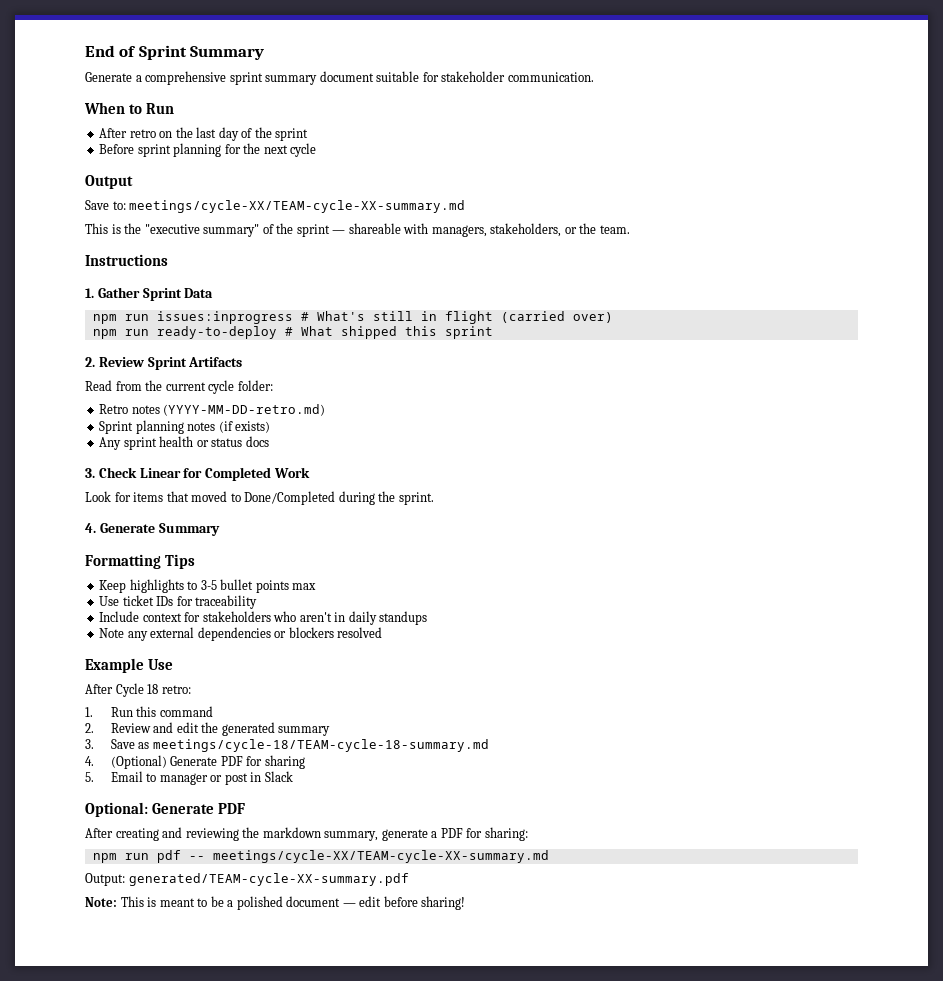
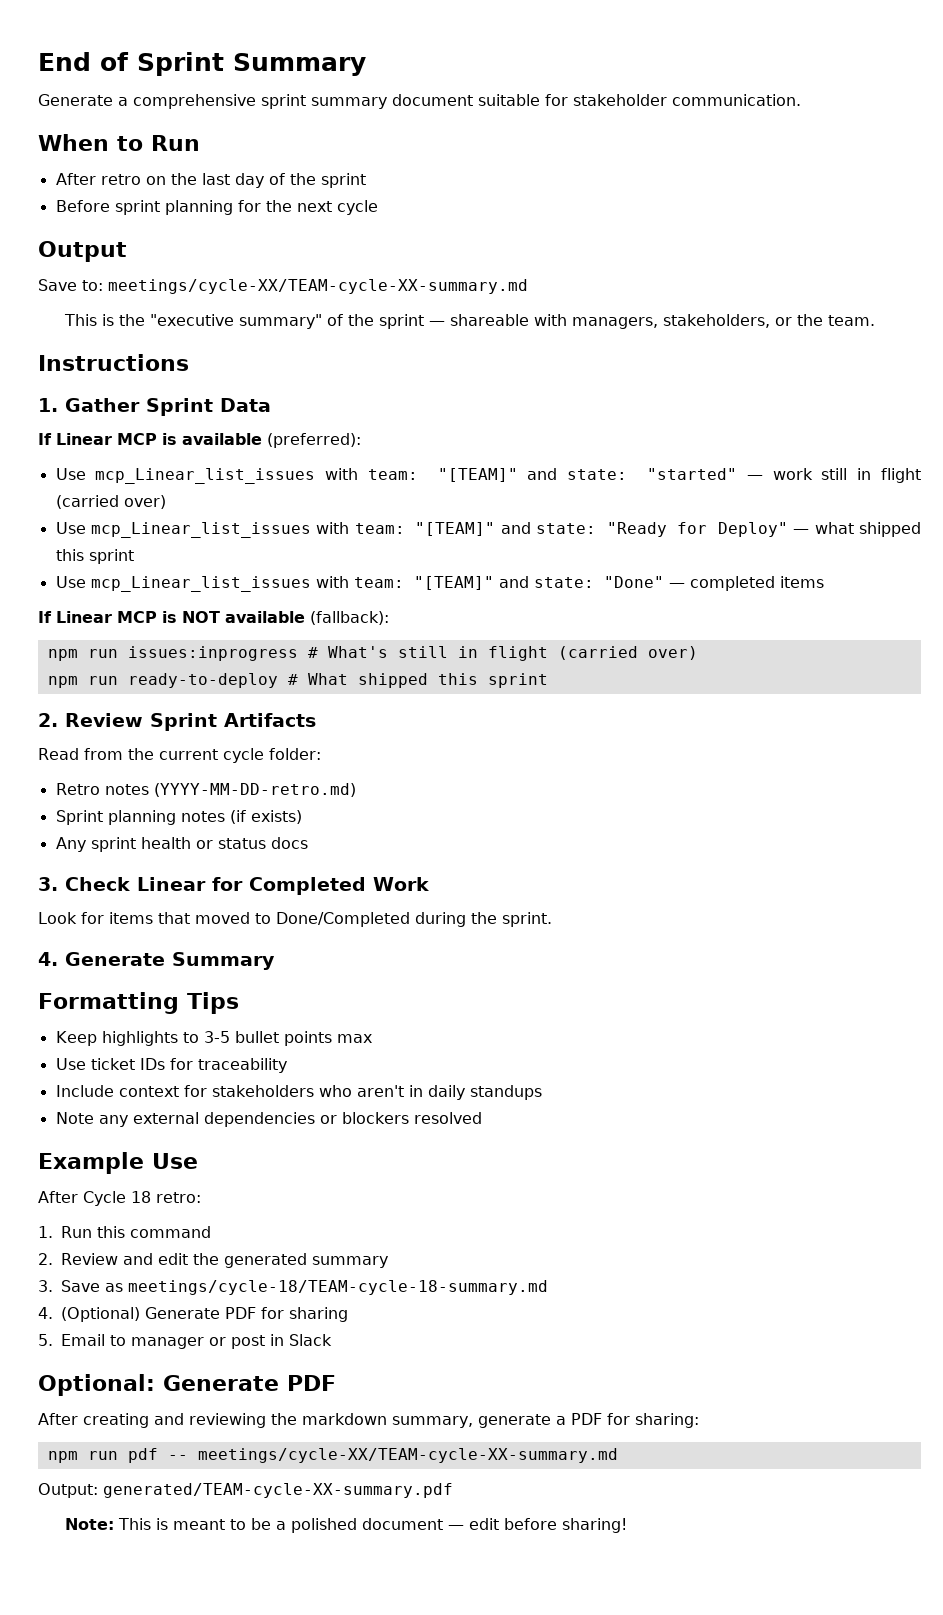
+ If Linear MCP is available (preferred):
+ Use mcp_Linear_list_issues with team: "[TEAM]" and state: "started" — work still in flight (carried over)
+ Use mcp_Linear_list_issues with team: "[TEAM]" and state: "Ready for Deploy" — what shipped this sprint
+ Use mcp_Linear_list_issues with team: "[TEAM]" and state: "Done" — completed items
+ If Linear MCP is NOT available (fallback):

